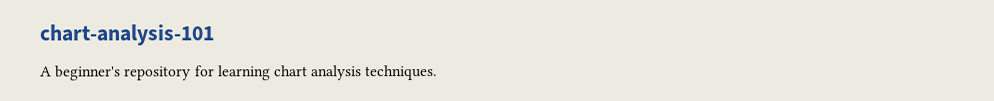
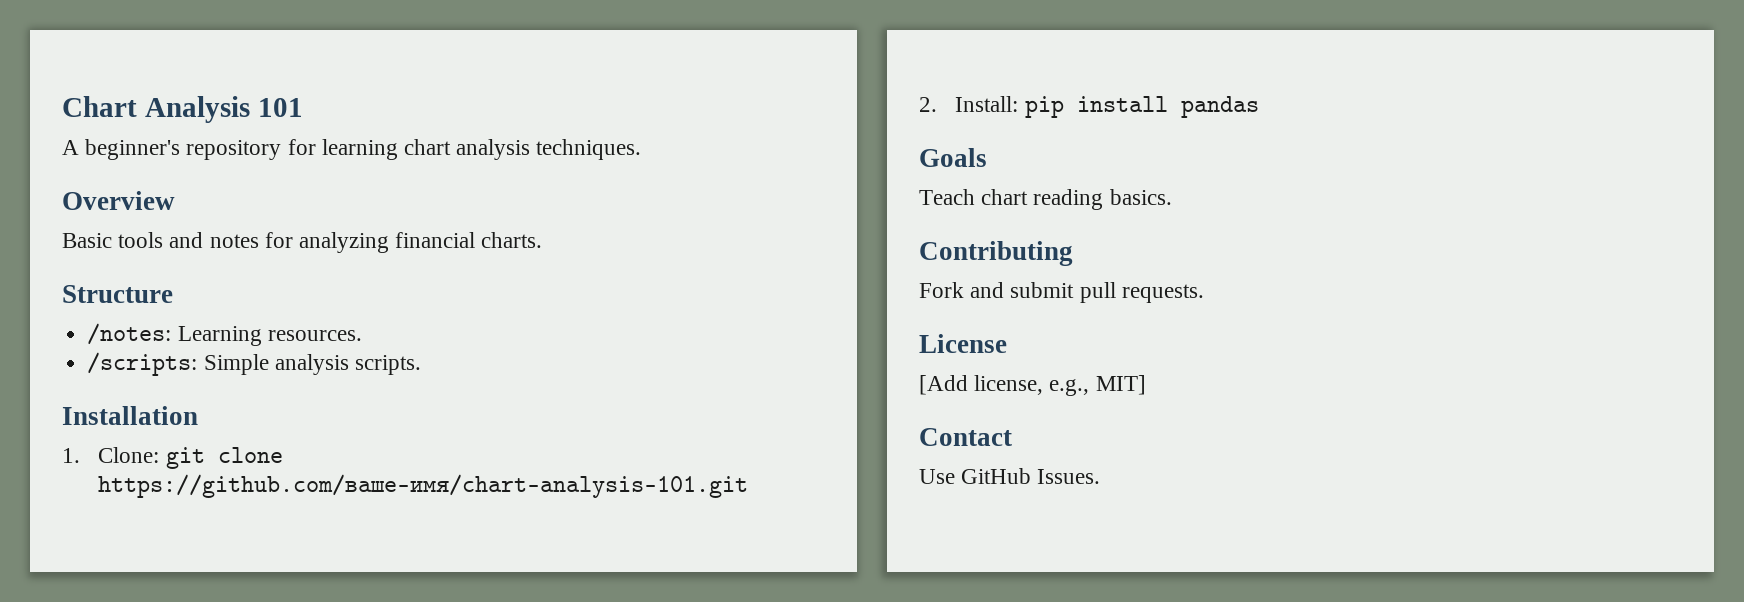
- chart-analysis-101
+ Chart Analysis 101
+ Overview
+ Basic tools and notes for analyzing financial charts.
+ Structure
+ /notes: Learning resources.
+ /scripts: Simple analysis scripts.
+ Installation
+ 1. Clone: git clone https://github.com/ваше-имя/chart-analysis-101.git
+ 2. Install: pip install pandas
+ Goals
+ Teach chart reading basics.
+ Contributing
+ Fork and submit pull requests.
+ License
+ [Add license, e.g., MIT]
+ Contact
+ Use GitHub Issues.

